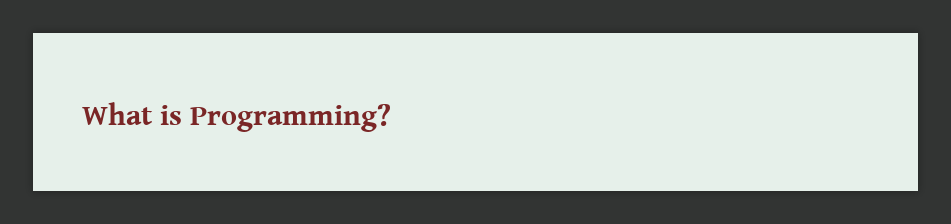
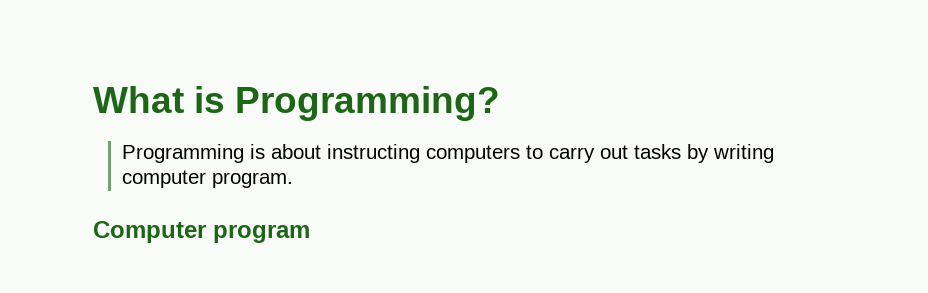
+ Programming is about instructing computers to carry out tasks by writing computer program.
+ Computer program

